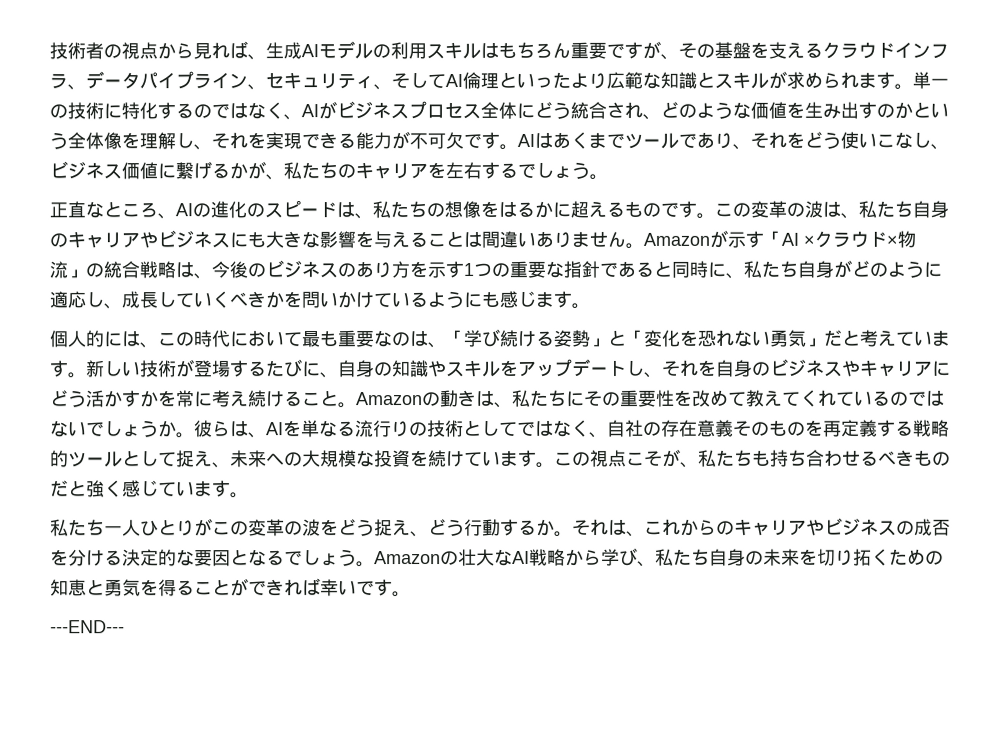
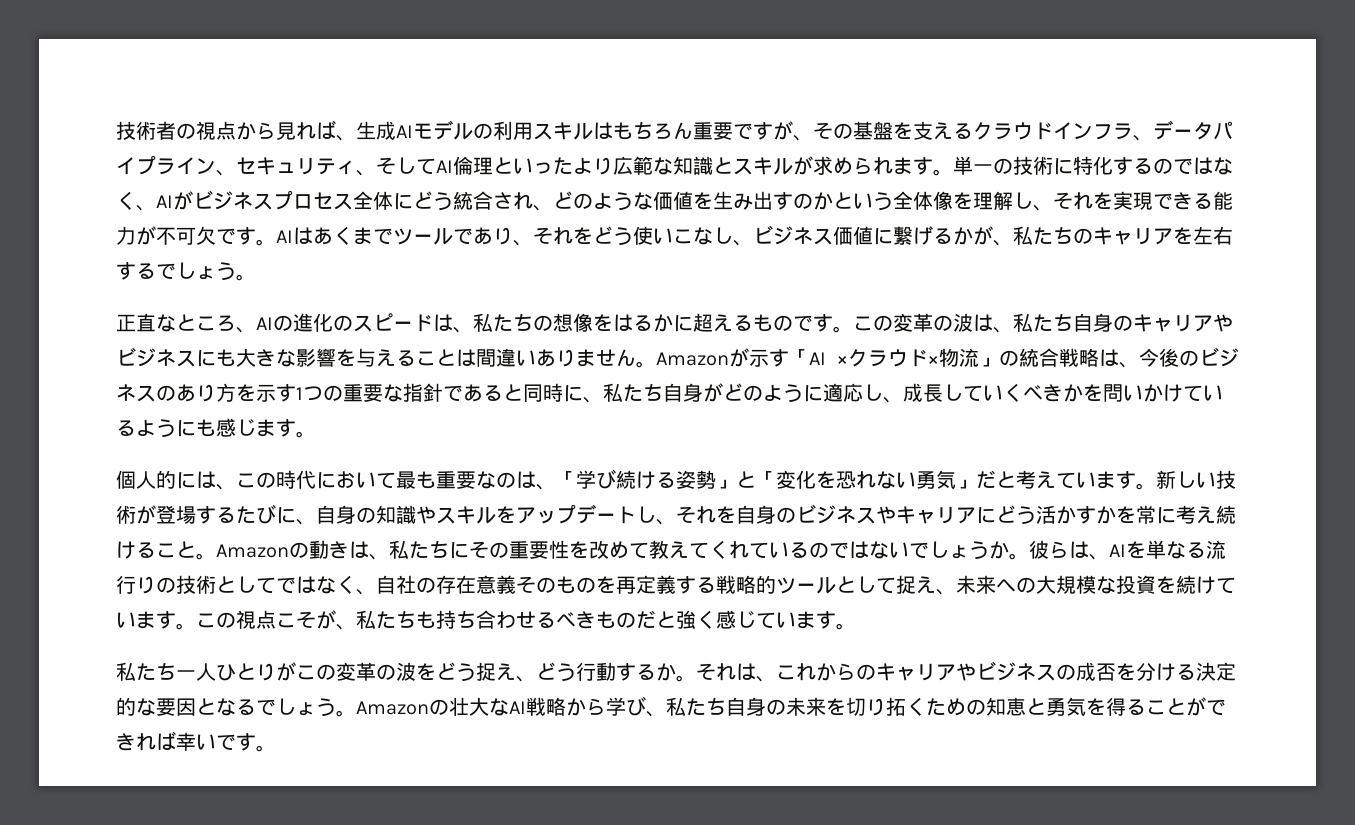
- ---END---

